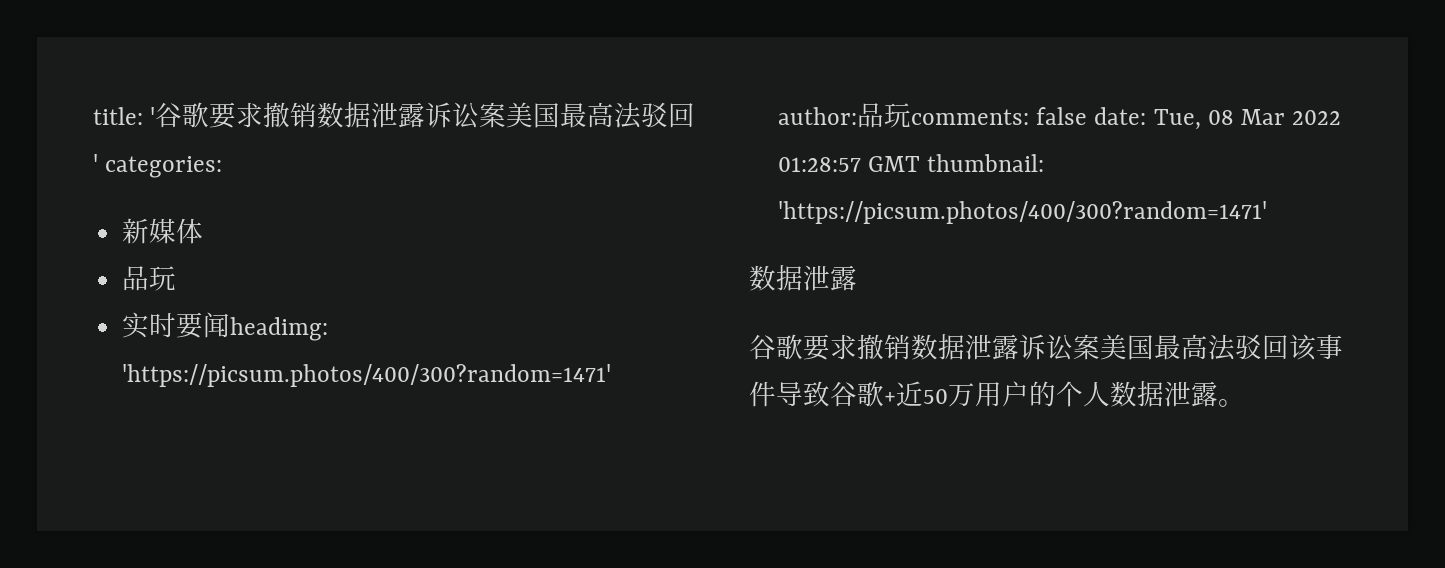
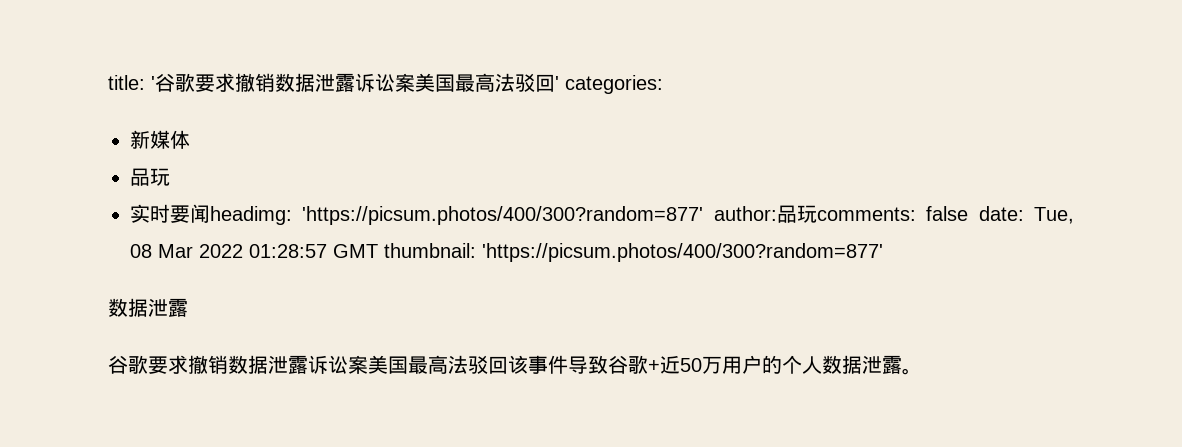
- 实时要闻headimg: 'https://picsum.photos/400/300?random=1471' author:品玩comments: false date: Tue, 08 Mar 2022 01:28:57 GMT thumbnail: 'https://picsum.photos/400/300?random=1471'
+ 实时要闻headimg: 'https://picsum.photos/400/300?random=877' author:品玩comments: false date: Tue, 08 Mar 2022 01:28:57 GMT thumbnail: 'https://picsum.photos/400/300?random=877'

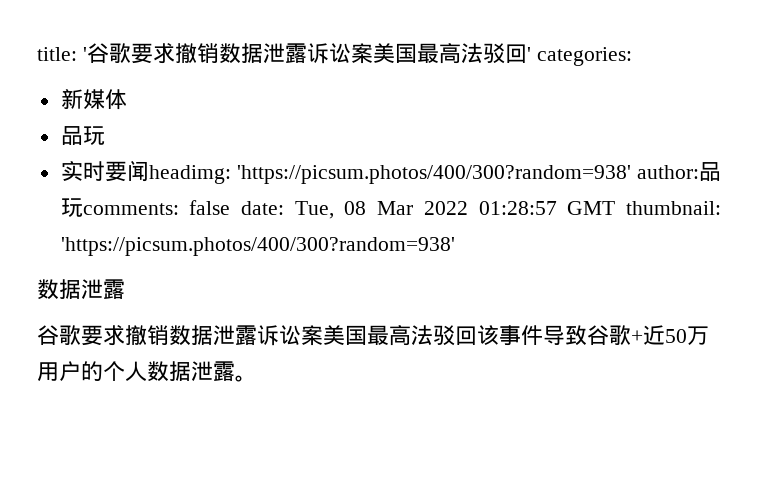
- 实时要闻headimg: 'https://picsum.photos/400/300?random=877' author:品玩comments: false date: Tue, 08 Mar 2022 01:28:57 GMT thumbnail: 'https://picsum.photos/400/300?random=877'
+ 实时要闻headimg: 'https://picsum.photos/400/300?random=938' author:品玩comments: false date: Tue, 08 Mar 2022 01:28:57 GMT thumbnail: 'https://picsum.photos/400/300?random=938'

